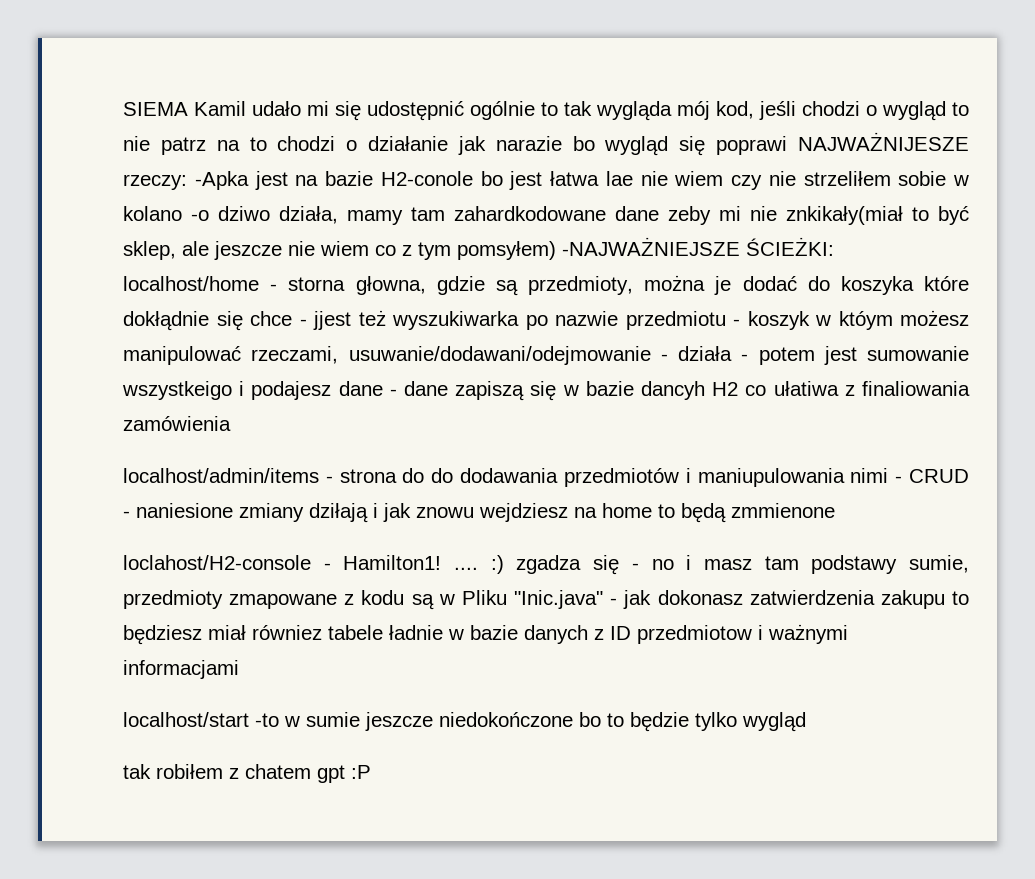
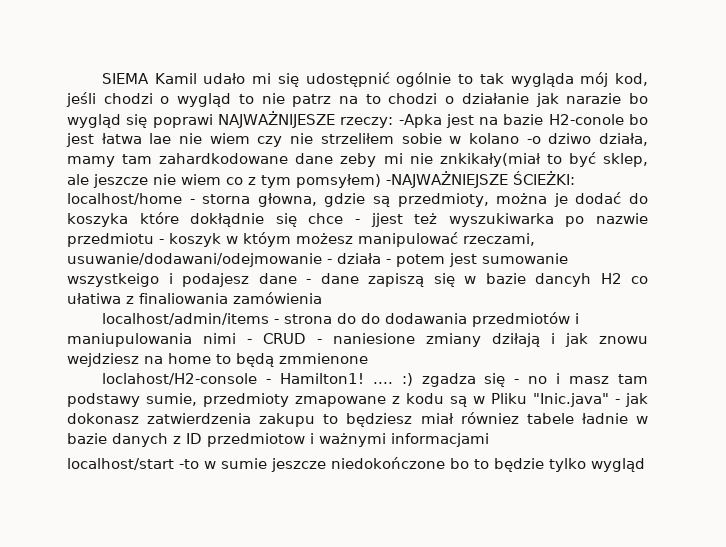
- tak robiłem z chatem gpt :P

